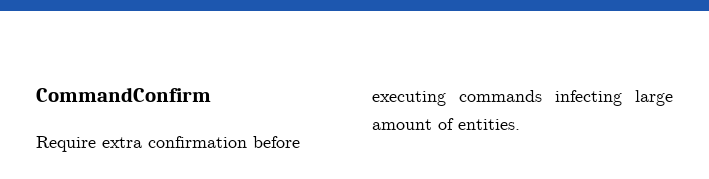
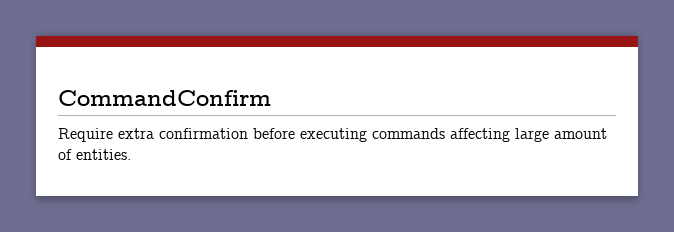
- Require extra confirmation before executing commands infecting large amount of entities.
+ Require extra confirmation before executing commands affecting large amount of entities.

